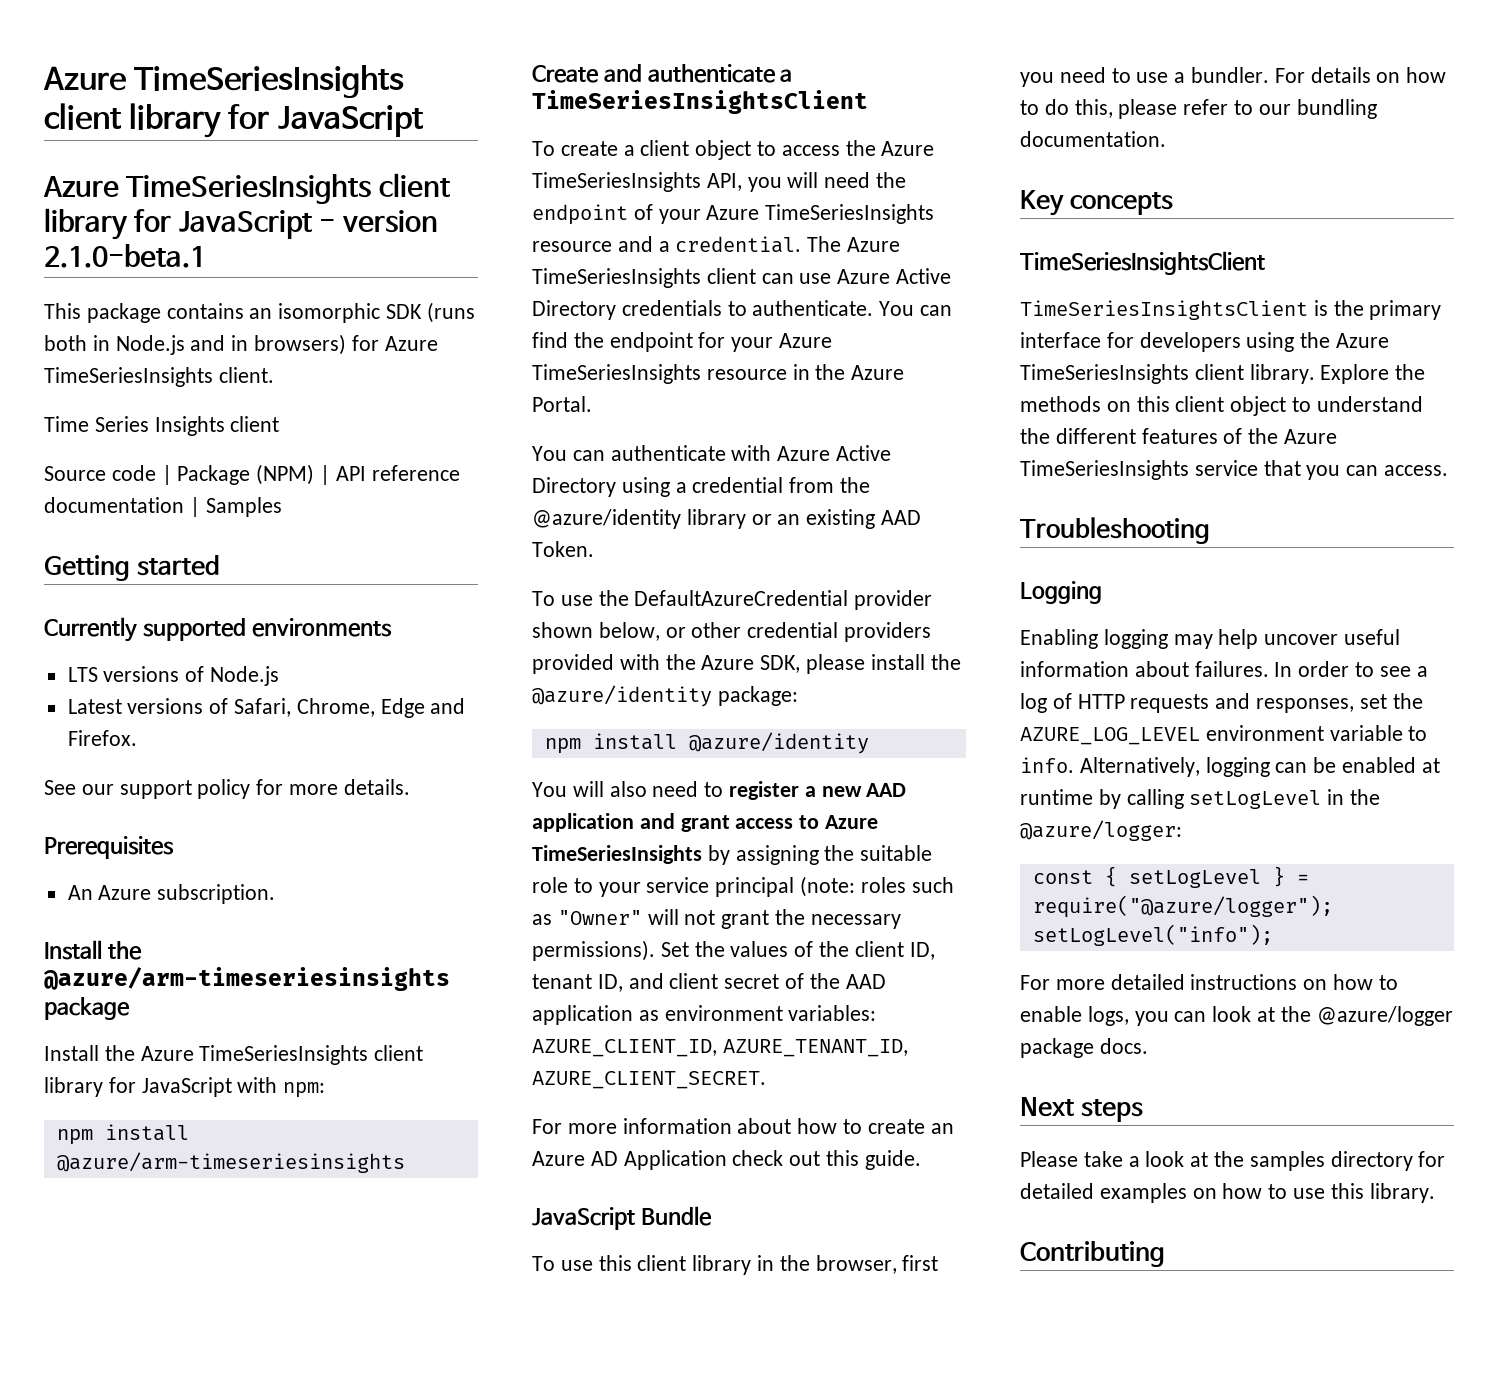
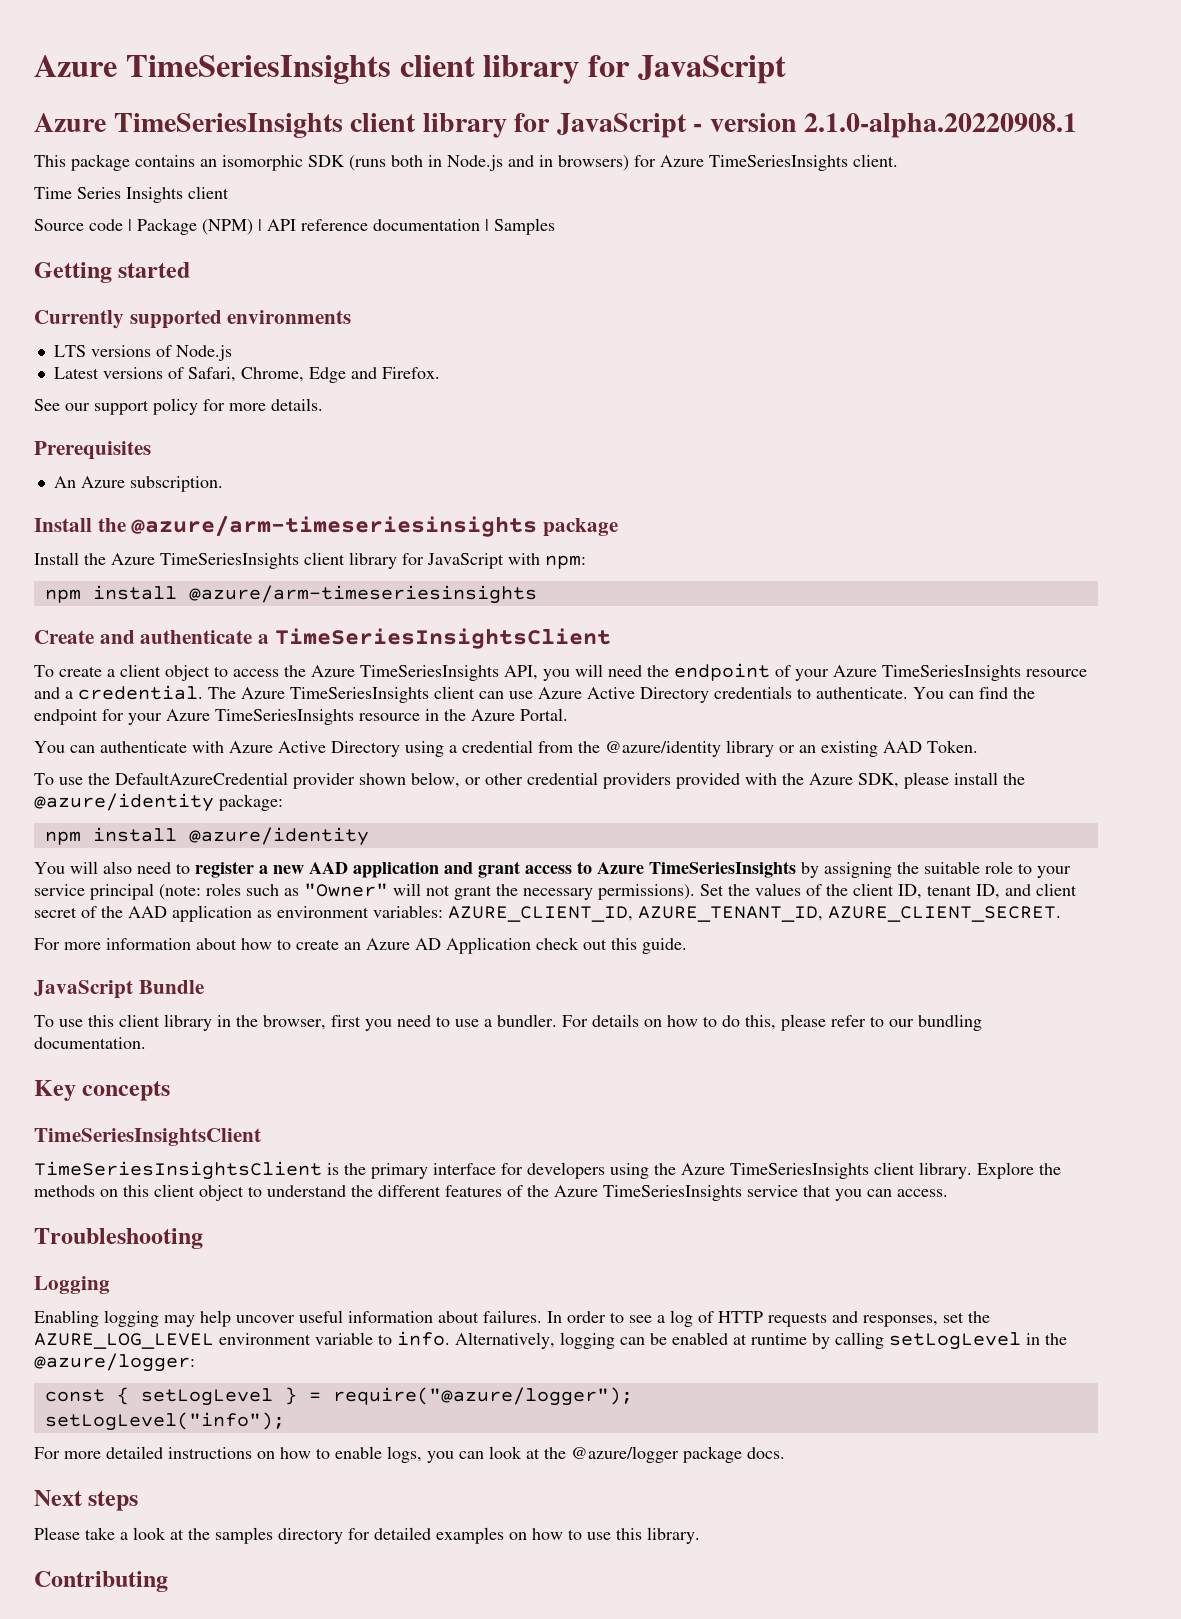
- Azure TimeSeriesInsights client library for JavaScript - version 2.1.0-beta.1
+ Azure TimeSeriesInsights client library for JavaScript - version 2.1.0-alpha.20220908.1

